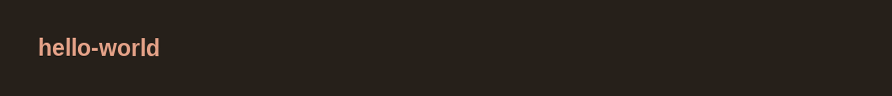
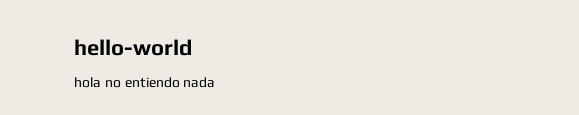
+ hola no entiendo nada

